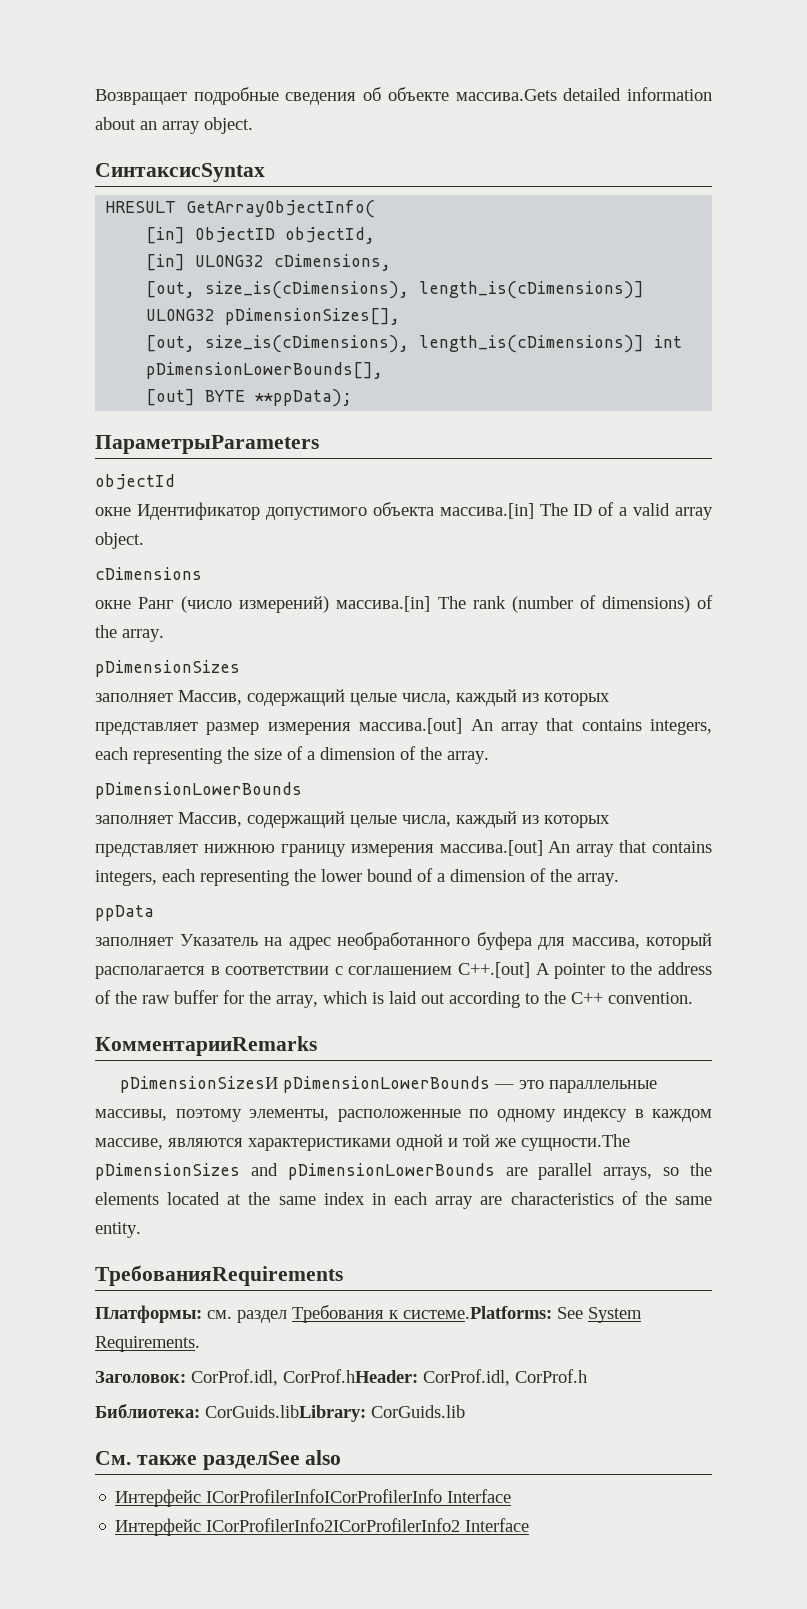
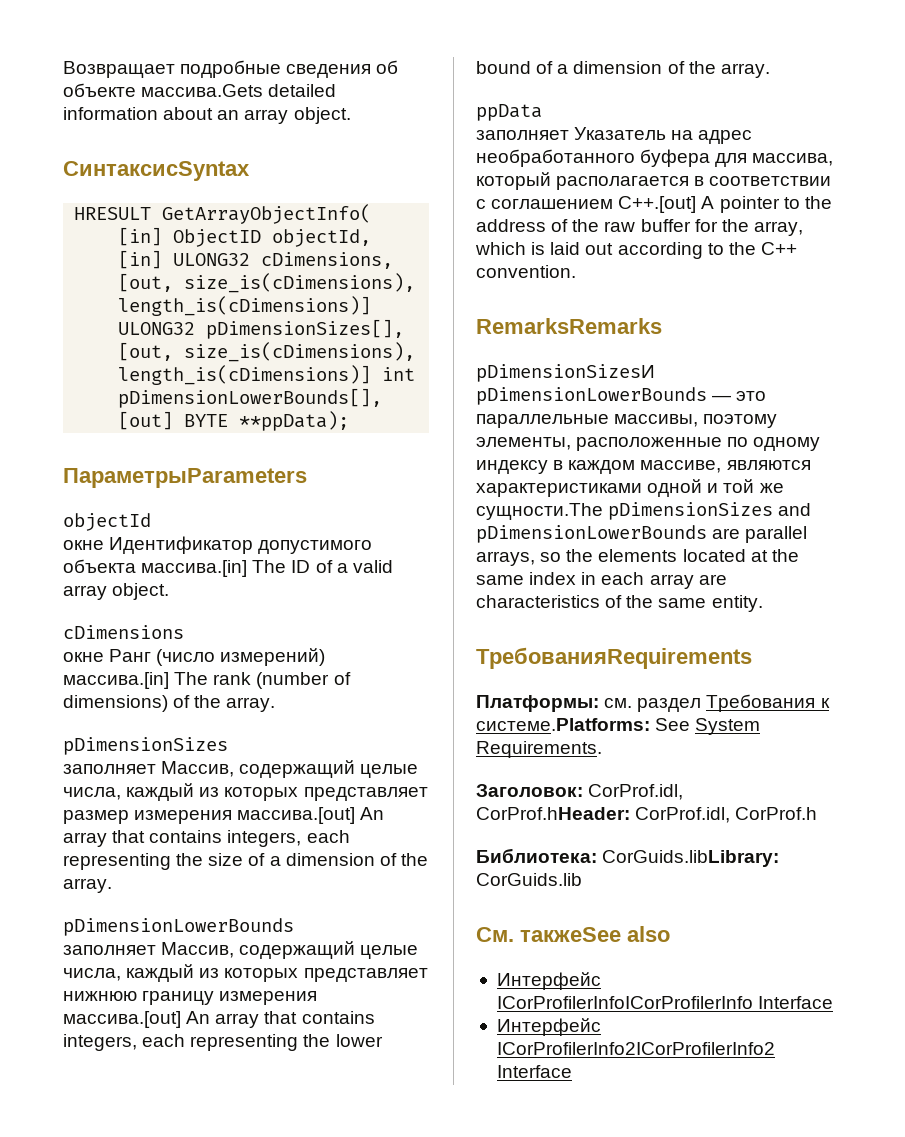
- КомментарииRemarks
+ RemarksRemarks
- См. также разделSee also
+ См. такжеSee also

